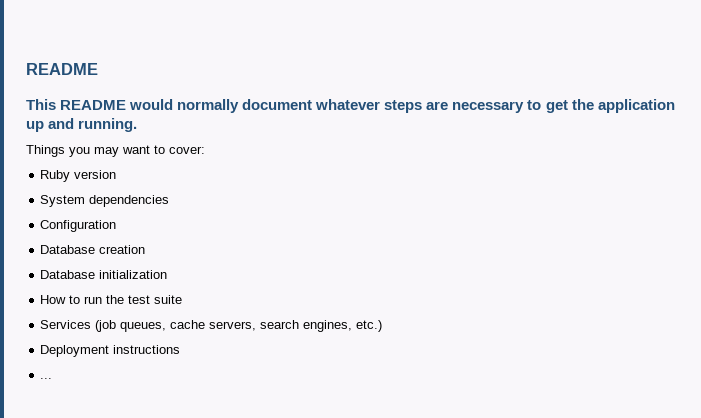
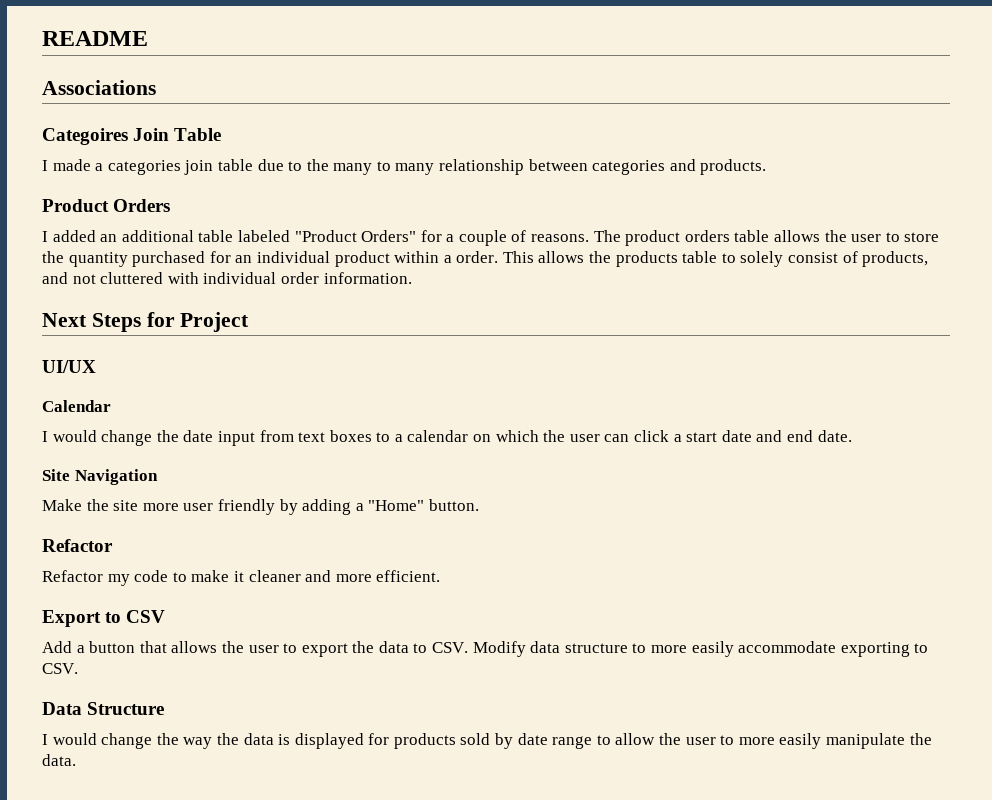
- This README would normally document whatever steps are necessary to get the application up and running.
- Things you may want to cover:
- Ruby version
- System dependencies
- Configuration
- Database creation
- Database initialization
- How to run the test suite
- Services (job queues, cache servers, search engines, etc.)
- Deployment instructions
- ...
+ Associations
+ Categoires Join Table
+ I made a categories join table due to the many to many relationship between categories and products.
+ Product Orders
+ I added an additional table labeled "Product Orders" for a couple of reasons. The product orders table allows the user to store the quantity purchased for an individual product within a order. This allows the products table to solely consist of products, and not cluttered with individual order information.
+ Next Steps for Project
+ UI/UX
+ Calendar
+ I would change the date input from text boxes to a calendar on which the user can click a start date and end date.
+ Site Navigation
+ Make the site more user friendly by adding a "Home" button.
+ Refactor
+ Refactor my code to make it cleaner and more efficient.
+ Export to CSV
+ Add a button that allows the user to export the data to CSV. Modify data structure to more easily accommodate exporting to CSV.
+ Data Structure
+ I would change the way the data is displayed for products sold by date range to allow the user to more easily manipulate the data.

